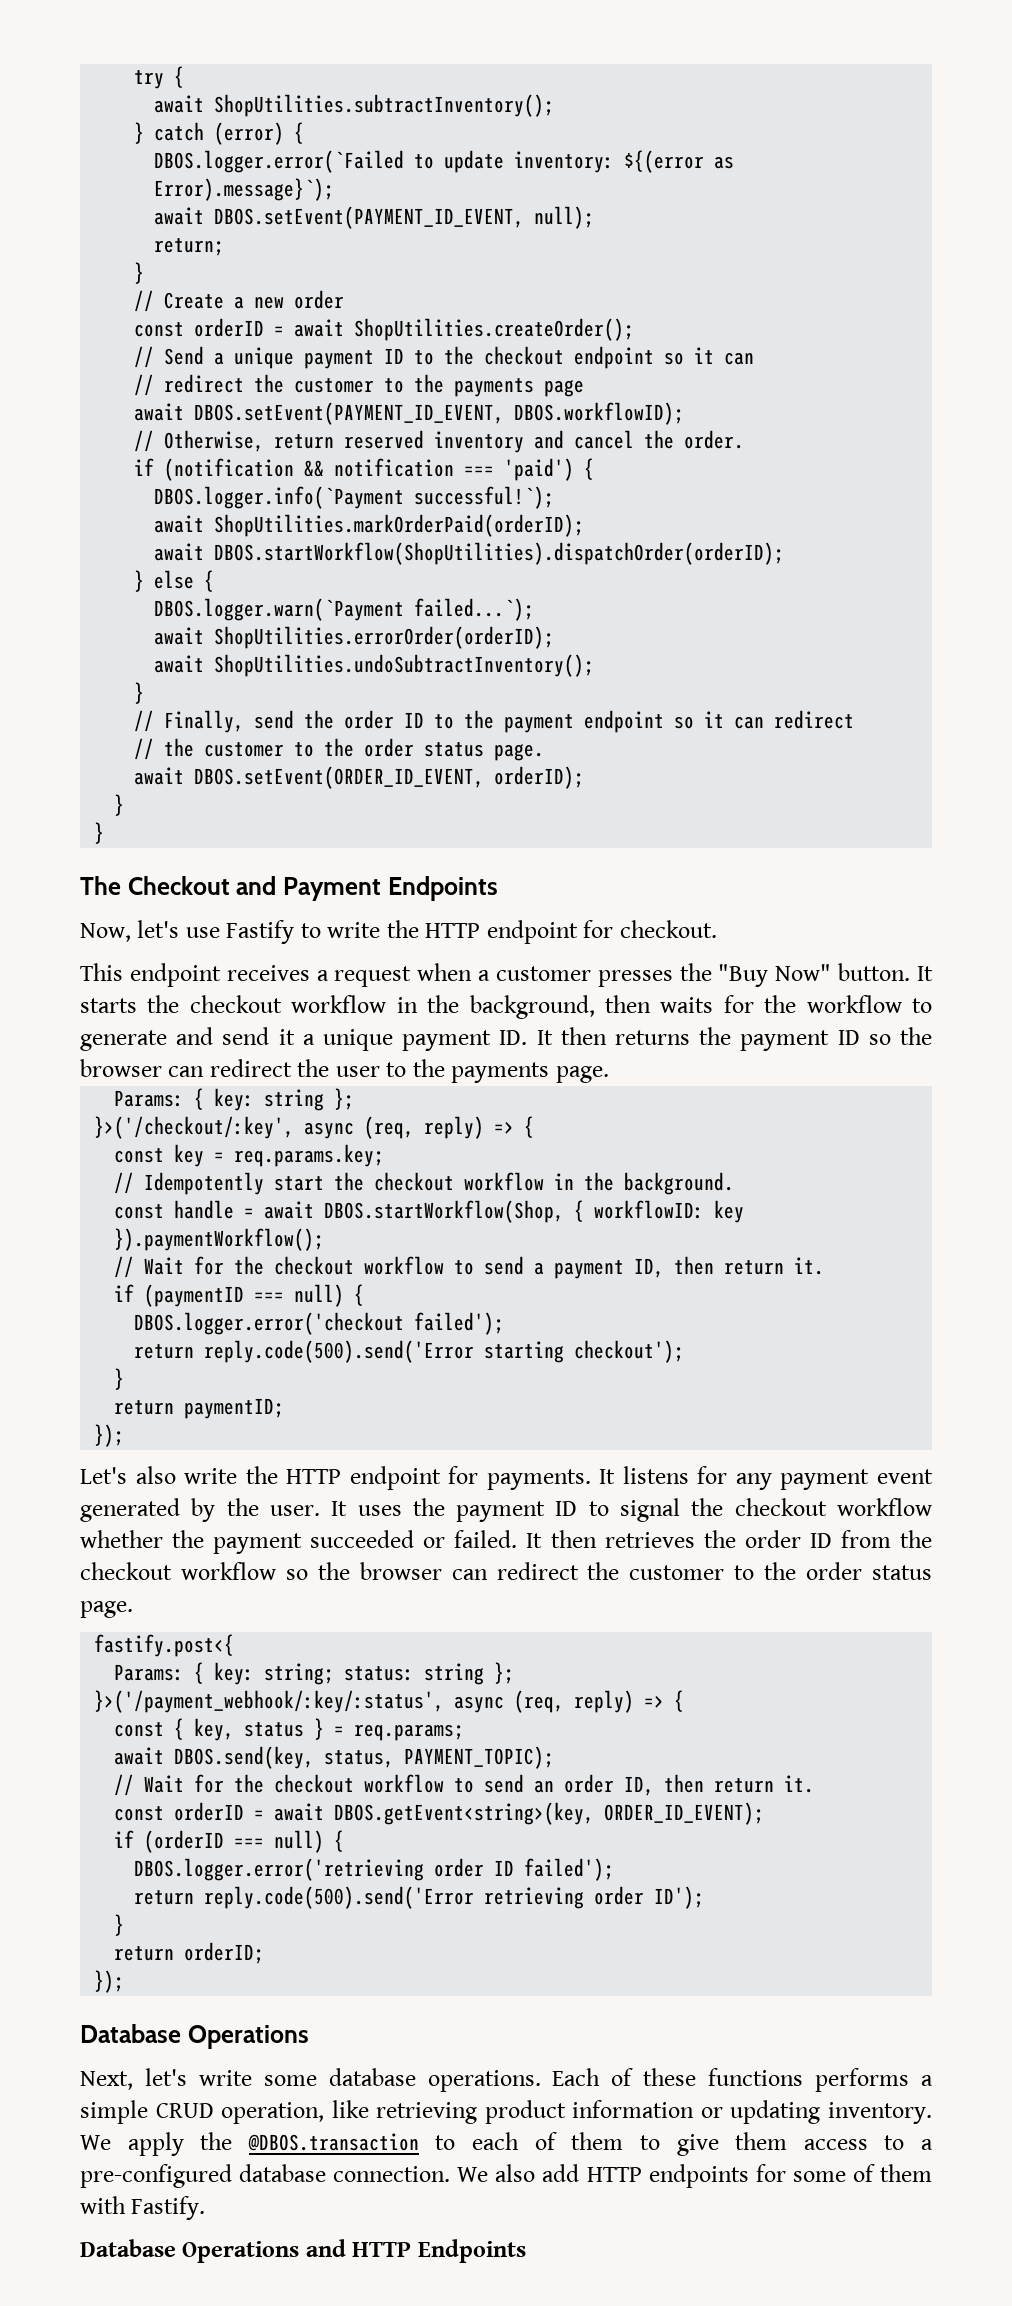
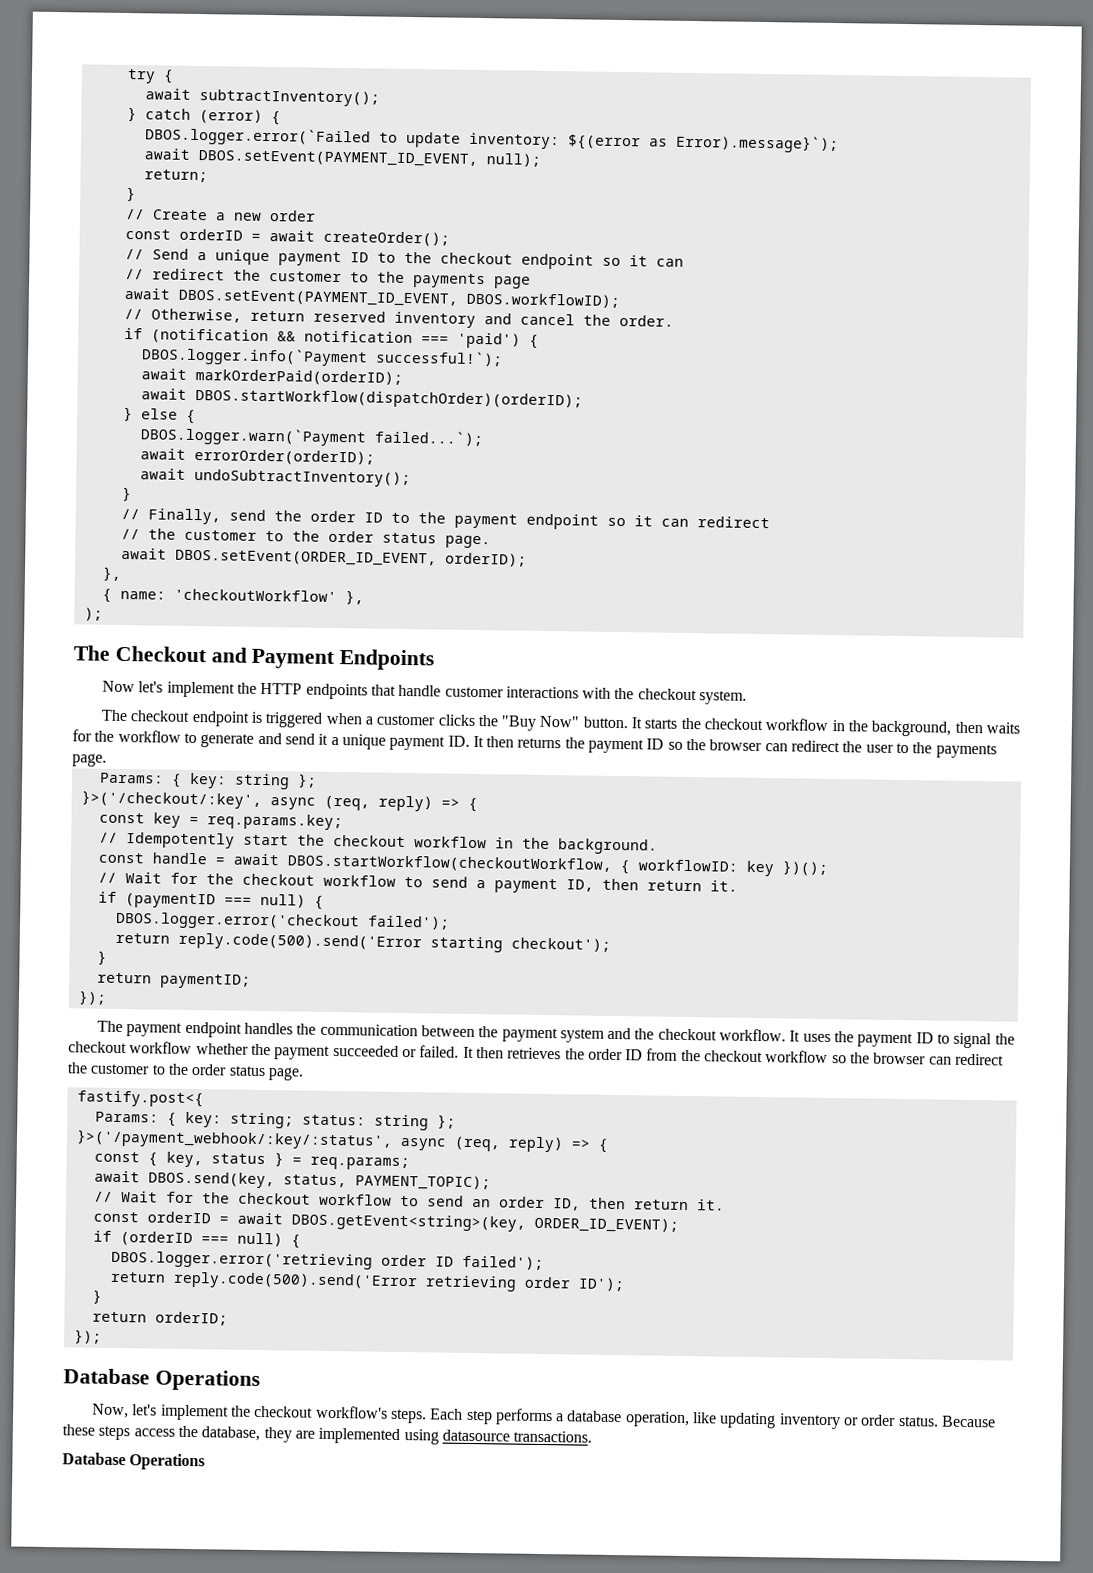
- await ShopUtilities.subtractInventory();
+ await subtractInventory();
- const orderID = await ShopUtilities.createOrder();
+ const orderID = await createOrder();
- await ShopUtilities.markOrderPaid(orderID);
- await DBOS.startWorkflow(ShopUtilities).dispatchOrder(orderID);
+ await markOrderPaid(orderID);
+ await DBOS.startWorkflow(dispatchOrder)(orderID);
- await ShopUtilities.errorOrder(orderID);
- await ShopUtilities.undoSubtractInventory();
+ await errorOrder(orderID);
+ await undoSubtractInventory();
  await DBOS.setEvent(ORDER_ID_EVENT, orderID);
- }
- }
+ },
+ { name: 'checkoutWorkflow' },
+ );
- Now, let's use Fastify to write the HTTP endpoint for checkout.
- This endpoint receives a request when a customer presses the "Buy Now" button.
+ Now let's implement the HTTP endpoints that handle customer interactions with the checkout system.
+ The checkout endpoint is triggered when a customer clicks the "Buy Now" button.
- const handle = await DBOS.startWorkflow(Shop, { workflowID: key }).paymentWorkflow();
+ const handle = await DBOS.startWorkflow(checkoutWorkflow, { workflowID: key })();
- Let's also write the HTTP endpoint for payments. It listens for any payment event generated by the user.
+ The payment endpoint handles the communication between the payment system and the checkout workflow.
- Next, let's write some database operations. Each of these functions performs a simple CRUD operation, like retrieving product information or updating inventory. We apply the @DBOS.transaction to each of them to give them access to a pre-configured database connection. We also add HTTP endpoints for some of them with Fastify.
- Database Operations and HTTP Endpoints
+ Now, let's implement the checkout workflow's steps. Each step performs a database operation, like updating inventory or order status. Because these steps access the database, they are implemented using datasource transactions.
+ Database Operations

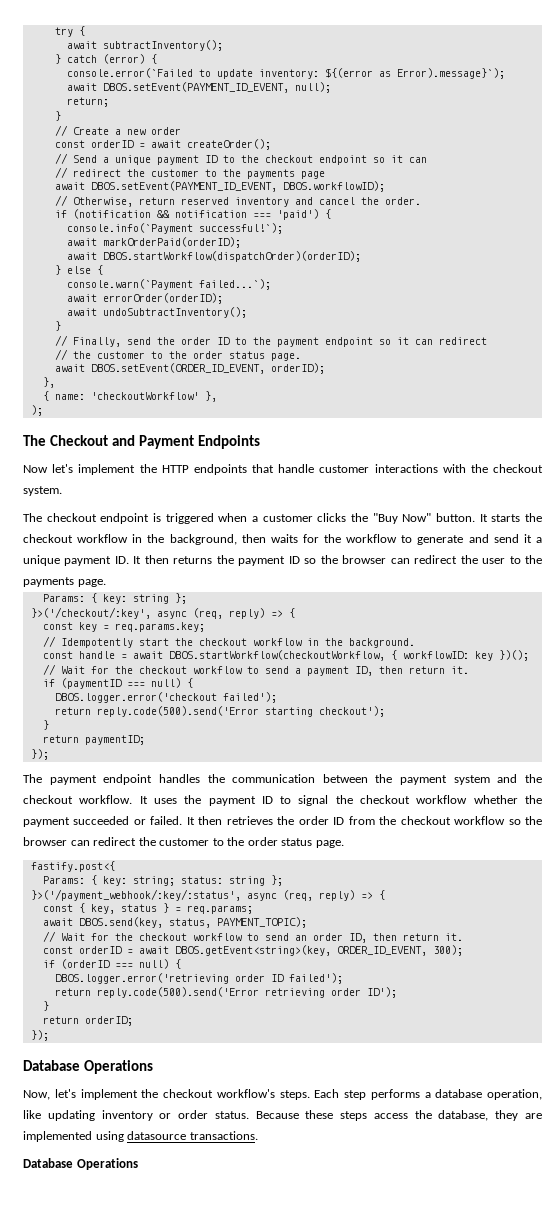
- DBOS.logger.error(`Failed to update inventory: ${(error as Error).message}`);
+ console.error(`Failed to update inventory: ${(error as Error).message}`);
- DBOS.logger.info(`Payment successful!`);
+ console.info(`Payment successful!`);
- DBOS.logger.warn(`Payment failed...`);
+ console.warn(`Payment failed...`);
- const orderID = await DBOS.getEvent<string>(key, ORDER_ID_EVENT);
+ const orderID = await DBOS.getEvent<string>(key, ORDER_ID_EVENT, 300);

